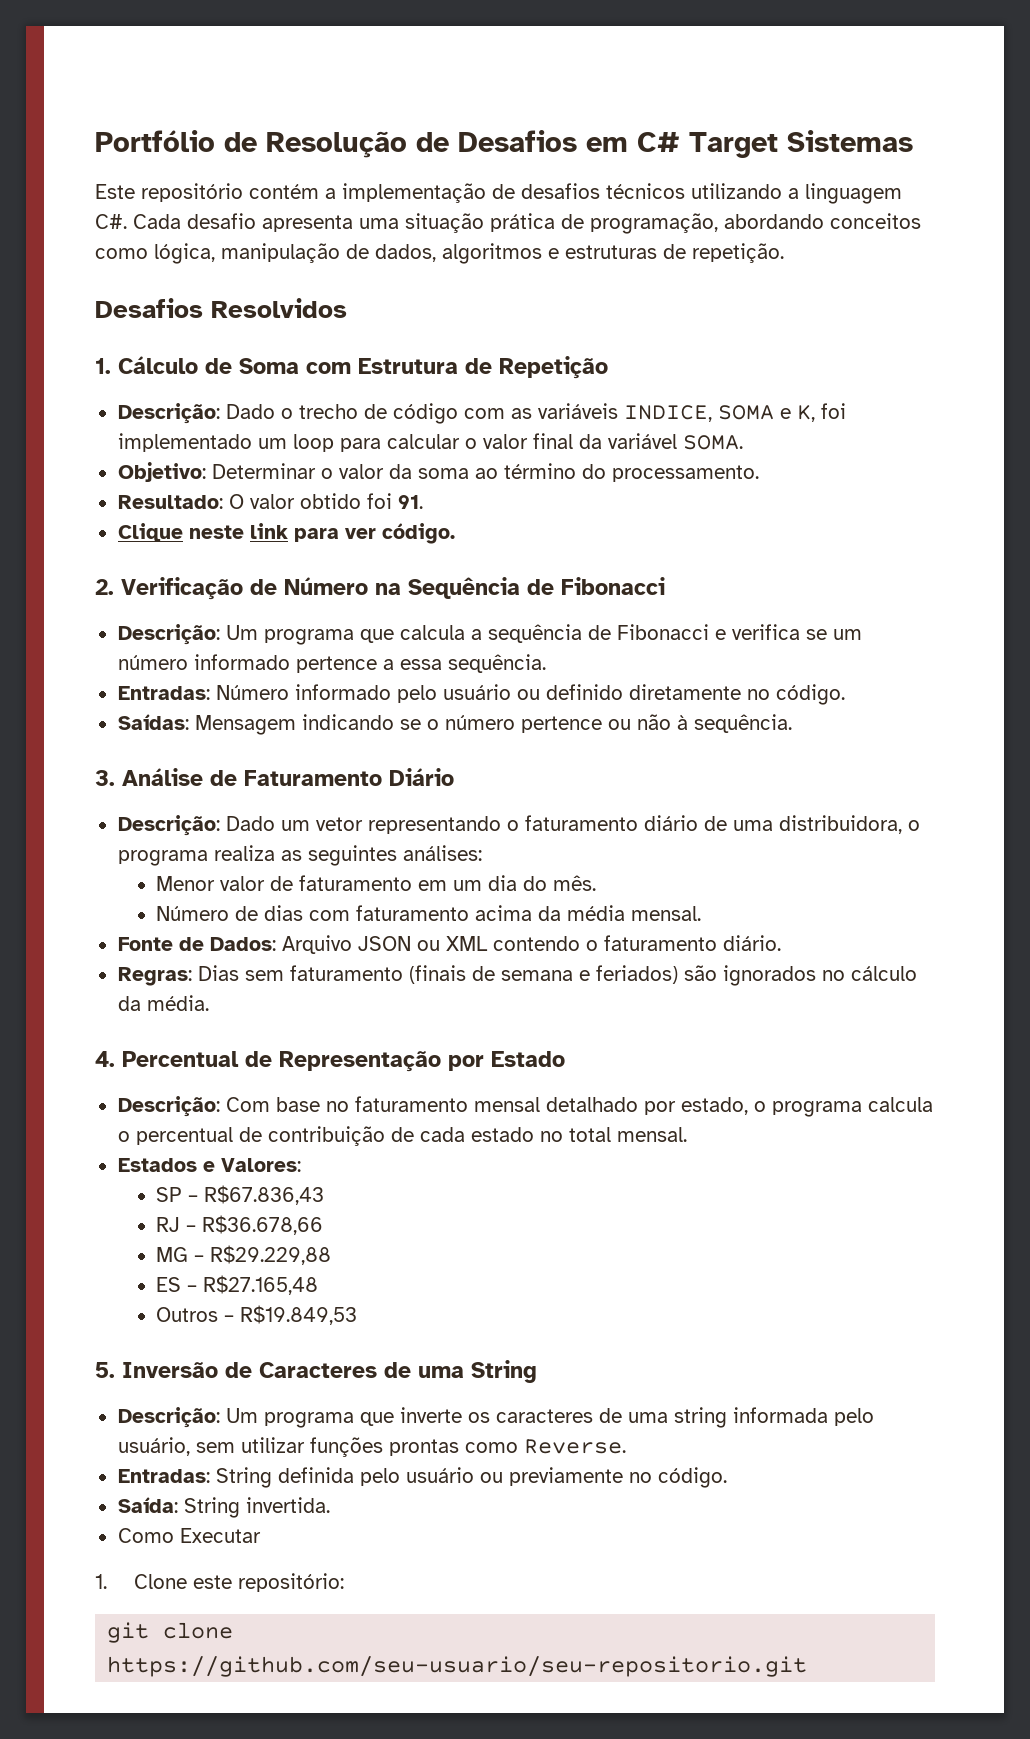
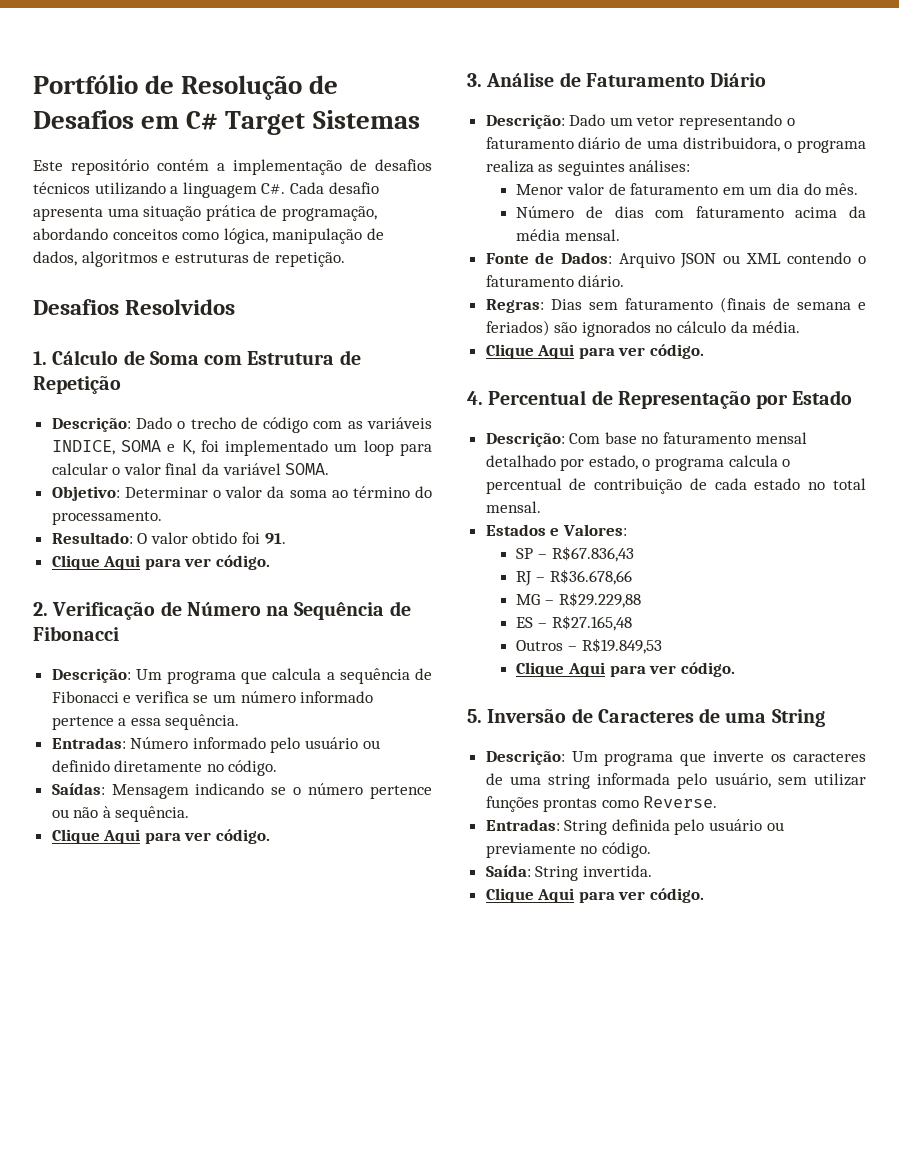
  Resultado: O valor obtido foi 91.
- Clique neste link para ver código.
+ Clique Aqui para ver código.
  Saídas: Mensagem indicando se o número pertence ou não à sequência.
+ Clique Aqui para ver código.
  Regras: Dias sem faturamento (finais de semana e feriados) são ignorados no cálculo da média.
+ Clique Aqui para ver código.
  Outros – R$19.849,53
+ Clique Aqui para ver código.
  Saída: String invertida.
- Como Executar
- 1. Clone este repositório:
- git clone https://github.com/seu-usuario/seu-repositorio.git
+ Clique Aqui para ver código.

